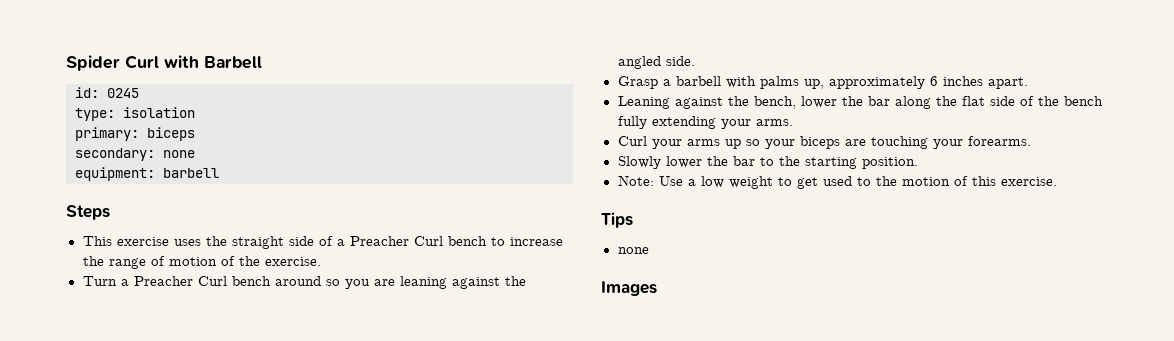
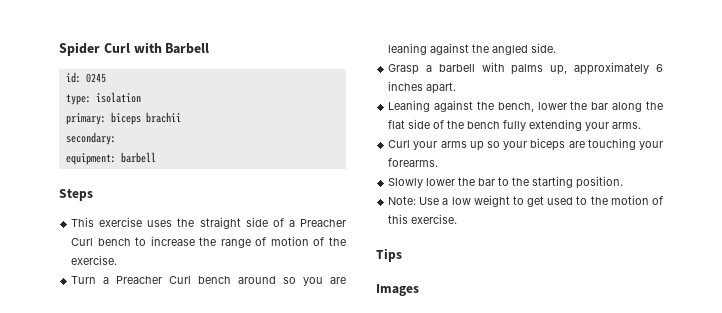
- primary: biceps
- secondary: none
+ primary: biceps brachii
+ secondary:
  Tips
- none

